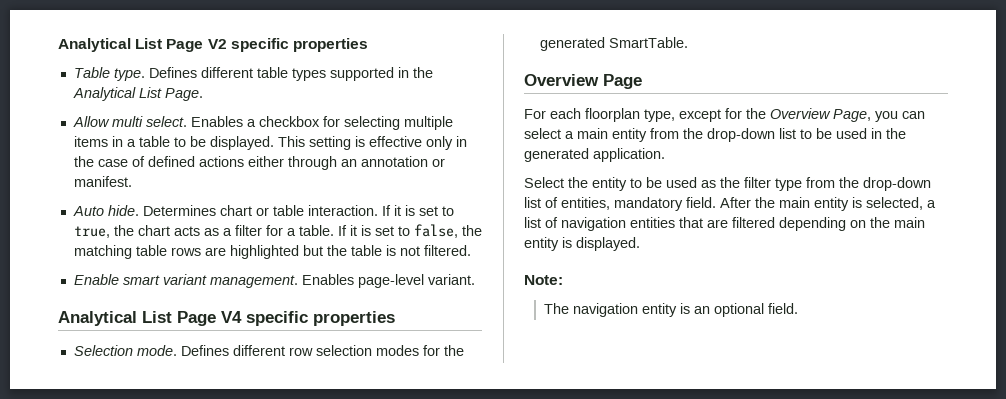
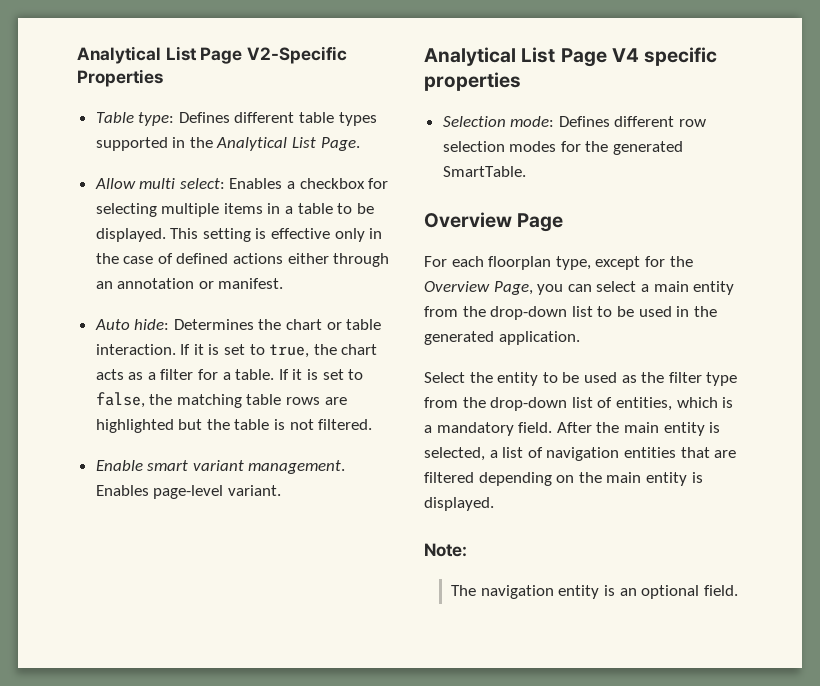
- Analytical List Page V2 specific properties
+ Analytical List Page V2-Specific Properties
- Table type. Defines different table types supported in the Analytical List Page.
+ Table type: Defines different table types supported in the Analytical List Page.
- Allow multi select. Enables a checkbox for selecting multiple items in a table to be displayed.
+ Allow multi select: Enables a checkbox for selecting multiple items in a table to be displayed.
- Auto hide. Determines chart or table interaction.
+ Auto hide: Determines the chart or table interaction.
- Selection mode. Defines different row selection modes for the generated SmartTable.
+ Selection mode: Defines different row selection modes for the generated SmartTable.
- Select the entity to be used as the filter type from the drop-down list of entities, mandatory field.
+ Select the entity to be used as the filter type from the drop-down list of entities, which is a mandatory field.

